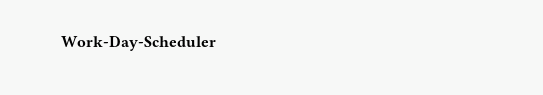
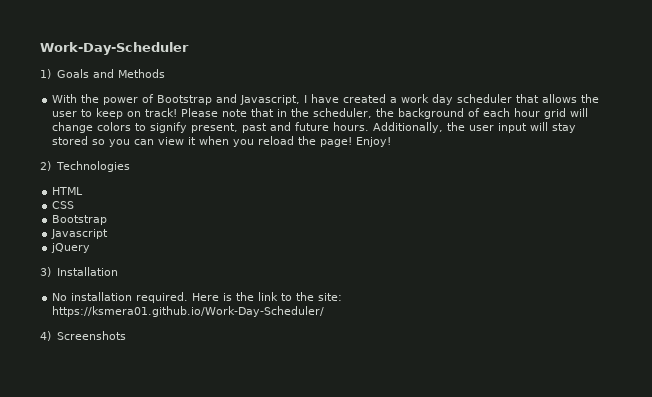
+ 1) Goals and Methods
+ With the power of Bootstrap and Javascript, I have created a work day scheduler that allows the user to keep on track! Please note that in the scheduler, the background of each hour grid will change colors to signify present, past and future hours. Additionally, the user input will stay stored so you can view it when you reload the page! Enjoy!
+ 2) Technologies
+ HTML
+ CSS
+ Bootstrap
+ Javascript
+ jQuery
+ 3) Installation
+ No installation required. Here is the link to the site: https://ksmera01.github.io/Work-Day-Scheduler/
+ 4) Screenshots

